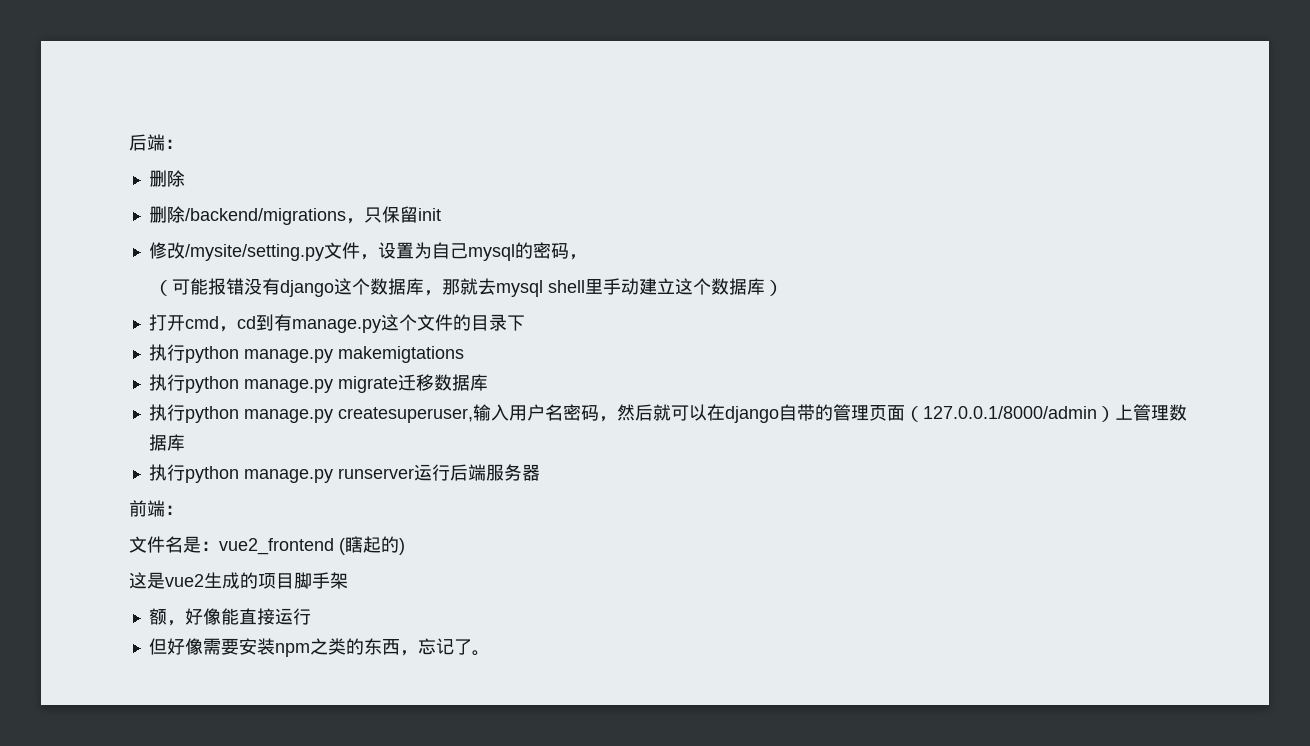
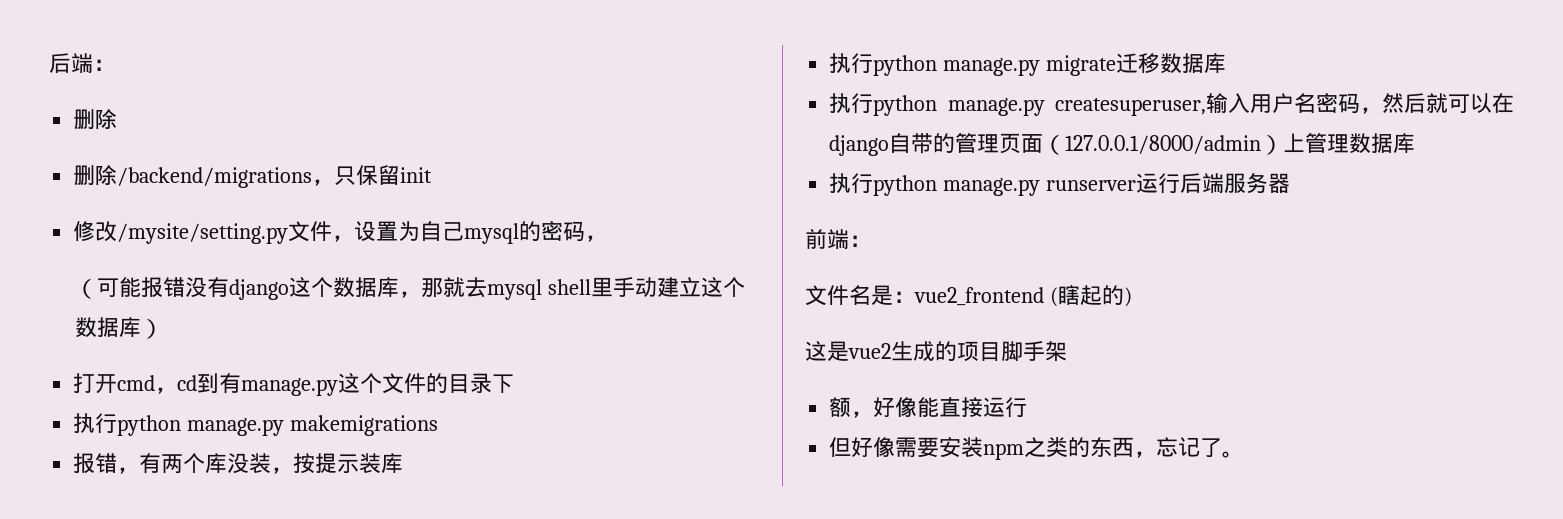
- 执行python manage.py makemigtations
+ 执行python manage.py makemigrations
+ 报错，有两个库没装，按提示装库

